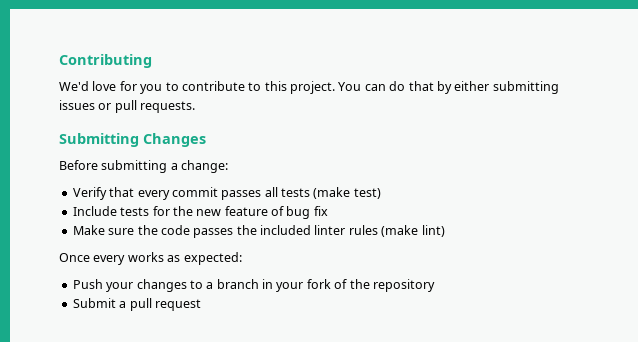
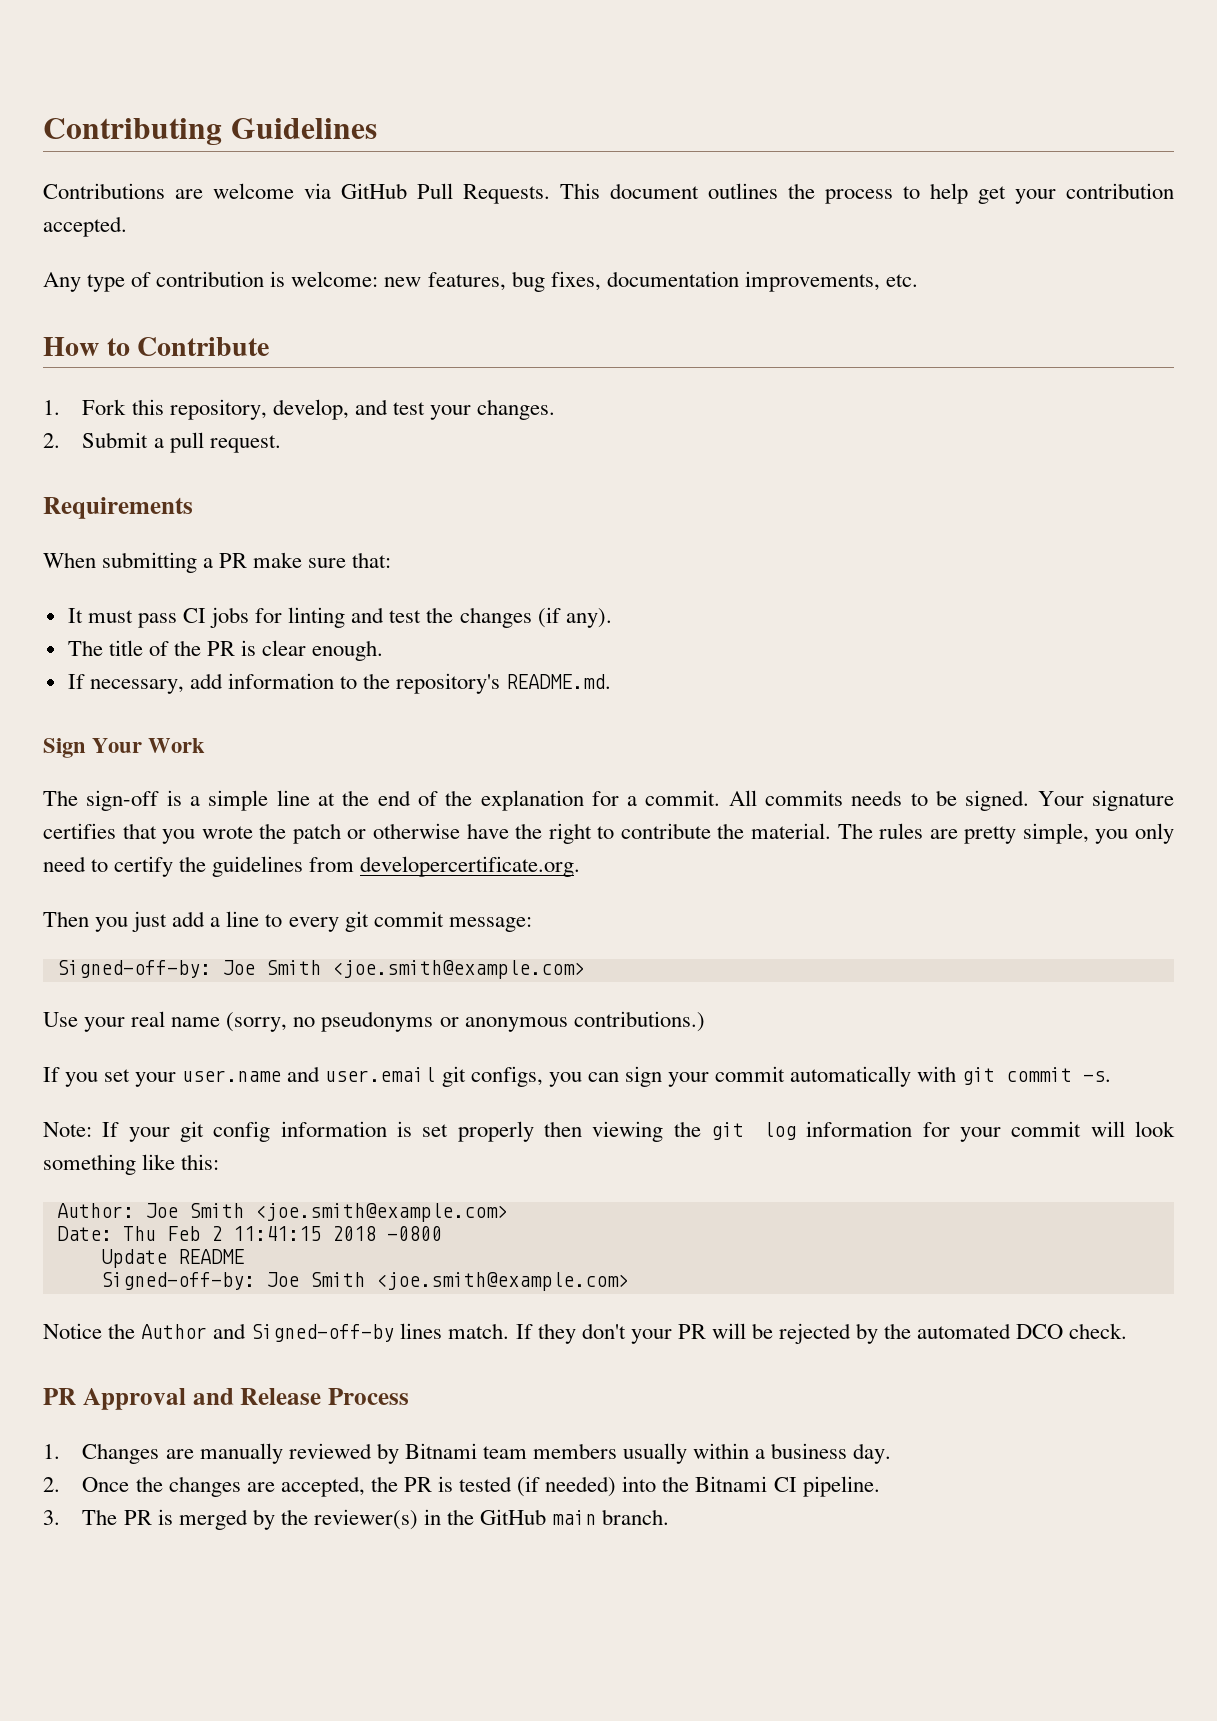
- Contributing
- We'd love for you to contribute to this project. You can do that by either submitting issues or pull requests.
- Submitting Changes
- Before submitting a change:
- Verify that every commit passes all tests (make test)
- Include tests for the new feature of bug fix
- Make sure the code passes the included linter rules (make lint)
- Once every works as expected:
- Push your changes to a branch in your fork of the repository
- Submit a pull request
+ Contributing Guidelines
+ Contributions are welcome via GitHub Pull Requests. This document outlines the process to help get your contribution accepted.
+ Any type of contribution is welcome: new features, bug fixes, documentation improvements, etc.
+ How to Contribute
+ 1. Fork this repository, develop, and test your changes.
+ 2. Submit a pull request.
+ Requirements
+ When submitting a PR make sure that:
+ It must pass CI jobs for linting and test the changes (if any).
+ The title of the PR is clear enough.
+ If necessary, add information to the repository's README.md.
+ Sign Your Work
+ The sign-off is a simple line at the end of the explanation for a commit. All commits needs to be signed. Your signature certifies that you wrote the patch or otherwise have the right to contribute the material. The rules are pretty simple, you only need to certify the guidelines from developercertificate.org.
+ Then you just add a line to every git commit message:
+ Signed-off-by: Joe Smith <joe.smith@example.com>
+ Use your real name (sorry, no pseudonyms or anonymous contributions.)
+ If you set your user.name and user.email git configs, you can sign your commit automatically with git commit -s.
+ Note: If your git config information is set properly then viewing the git log information for your commit will look something like this:
+ Author: Joe Smith <joe.smith@example.com>
+ Date: Thu Feb 2 11:41:15 2018 -0800
+ Update README
+ Signed-off-by: Joe Smith <joe.smith@example.com>
+ Notice the Author and Signed-off-by lines match. If they don't your PR will be rejected by the automated DCO check.
+ PR Approval and Release Process
+ 1. Changes are manually reviewed by Bitnami team members usually within a business day.
+ 2. Once the changes are accepted, the PR is tested (if needed) into the Bitnami CI pipeline.
+ 3. The PR is merged by the reviewer(s) in the GitHub main branch.

